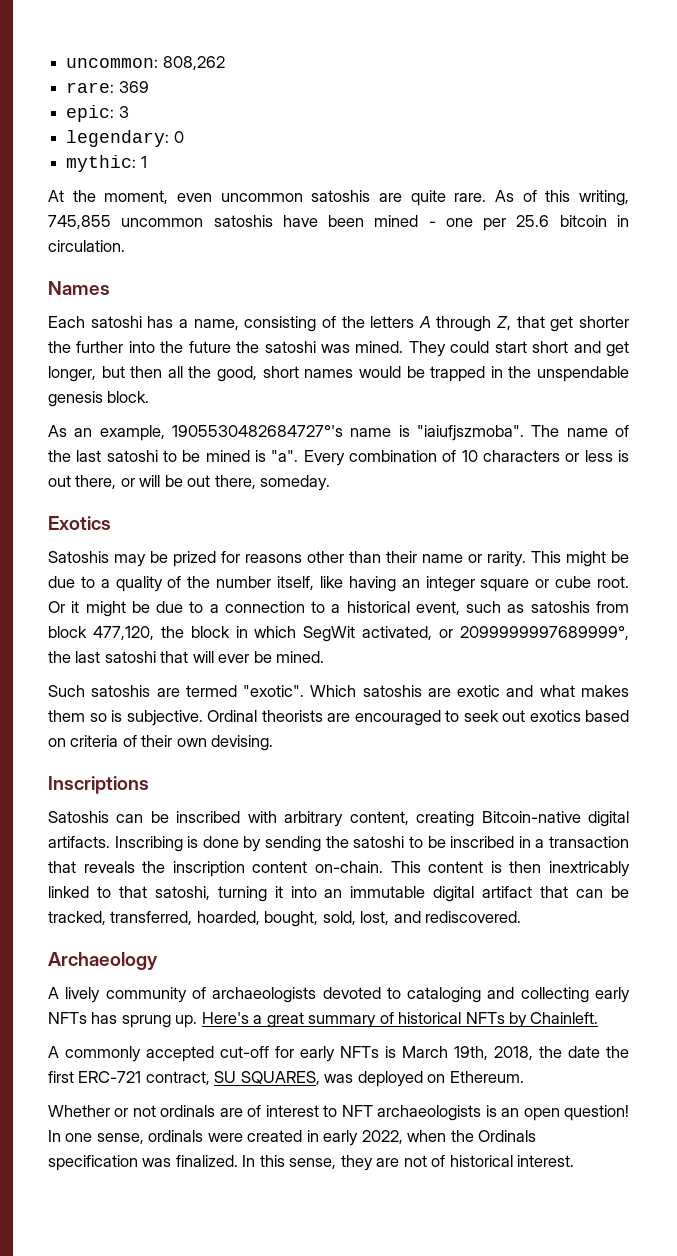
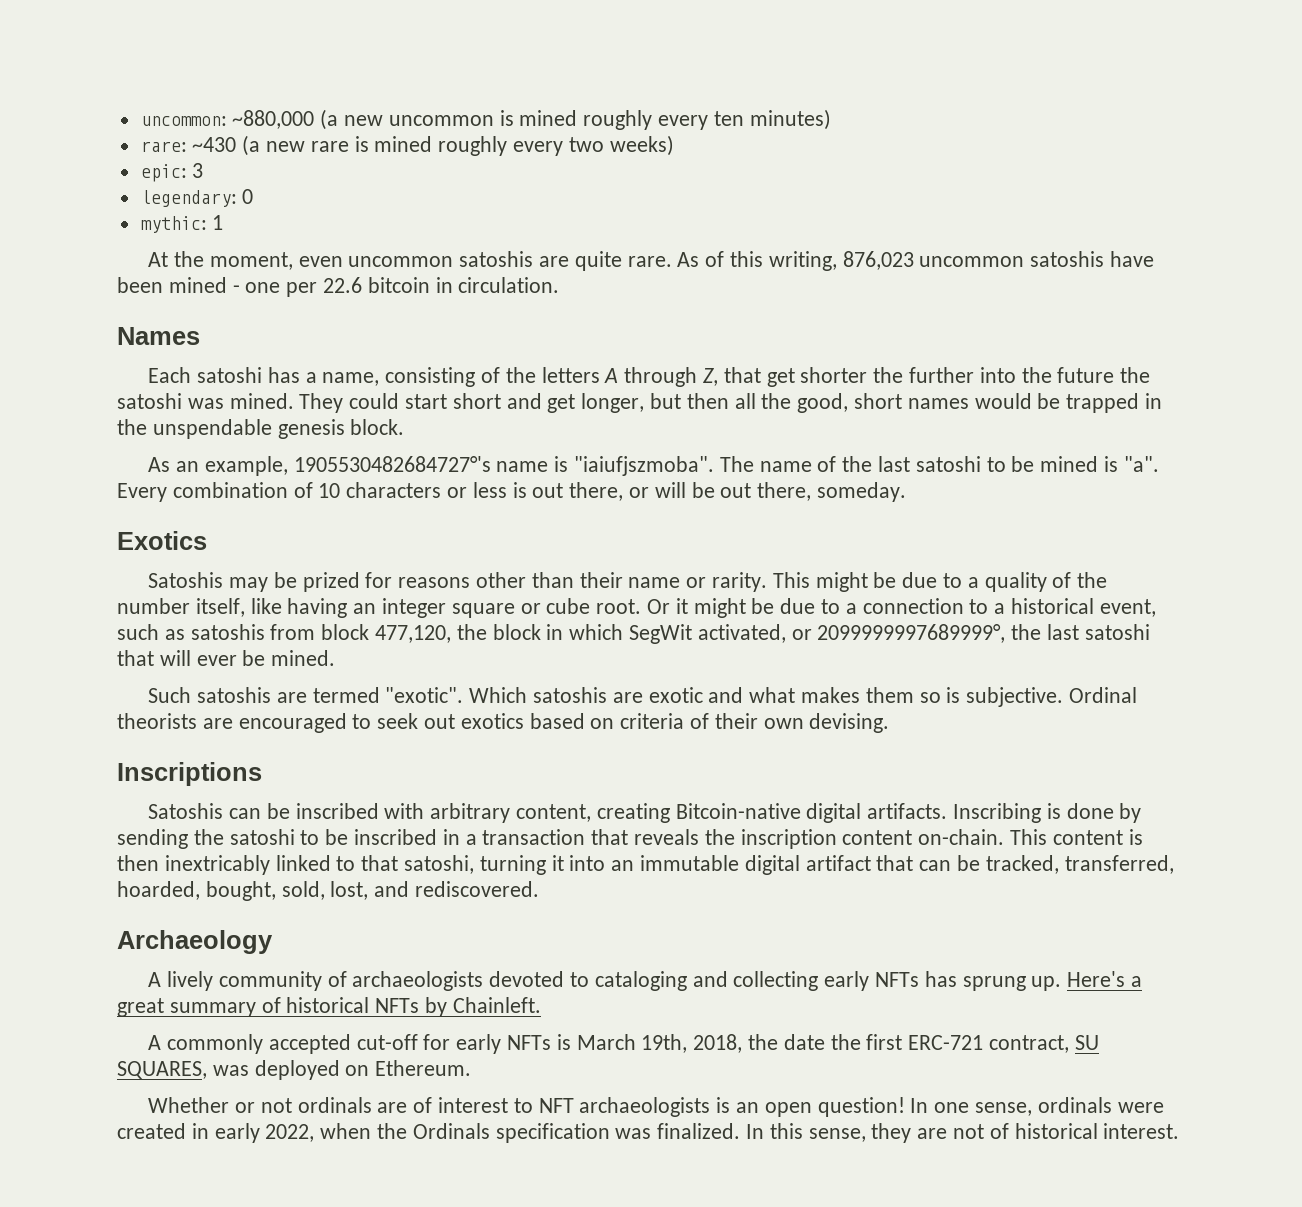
- uncommon: 808,262
- rare: 369
+ uncommon: ~880,000 (a new uncommon is mined roughly every ten minutes)
+ rare: ~430 (a new rare is mined roughly every two weeks)
- As of this writing, 745,855 uncommon satoshis have been mined - one per 25.6 bitcoin in circulation.
+ As of this writing, 876,023 uncommon satoshis have been mined - one per 22.6 bitcoin in circulation.

